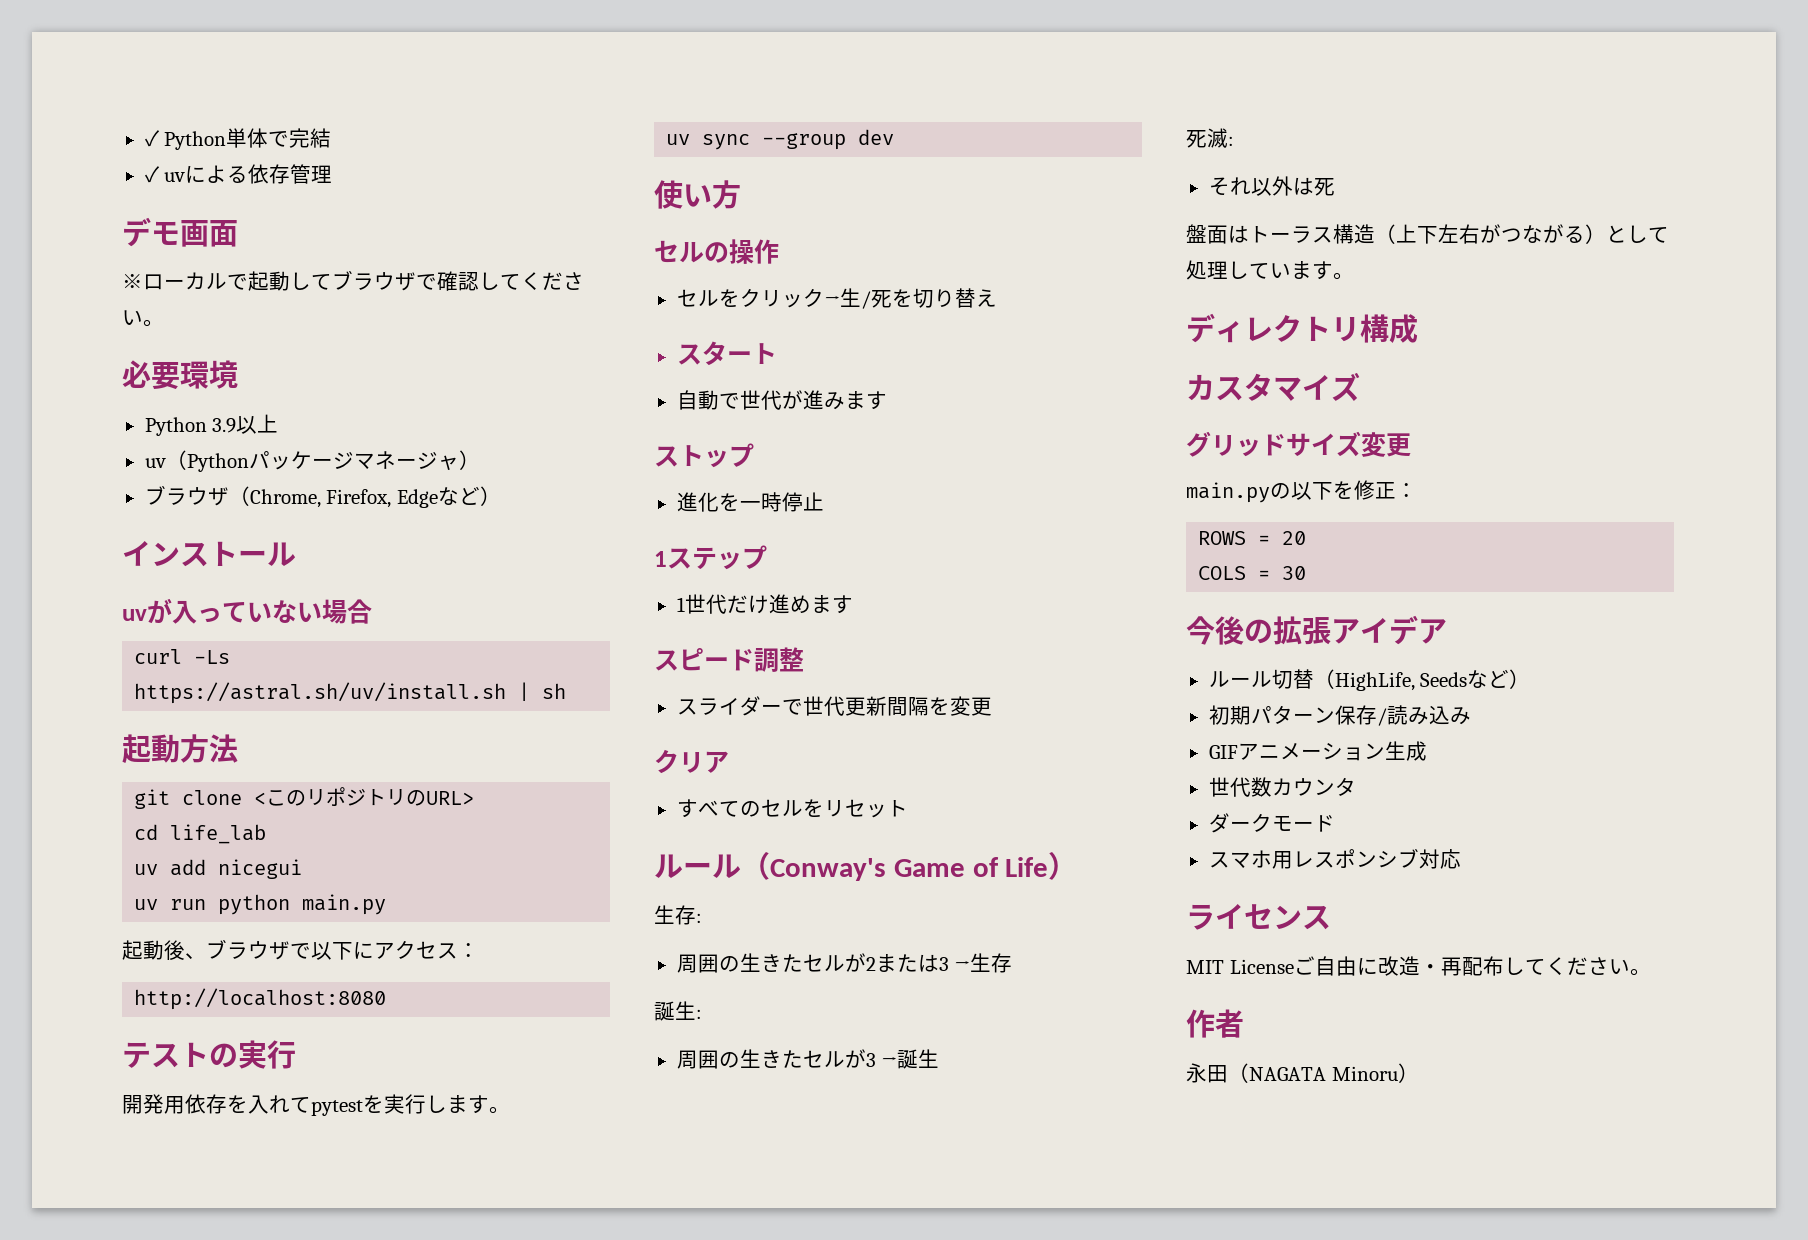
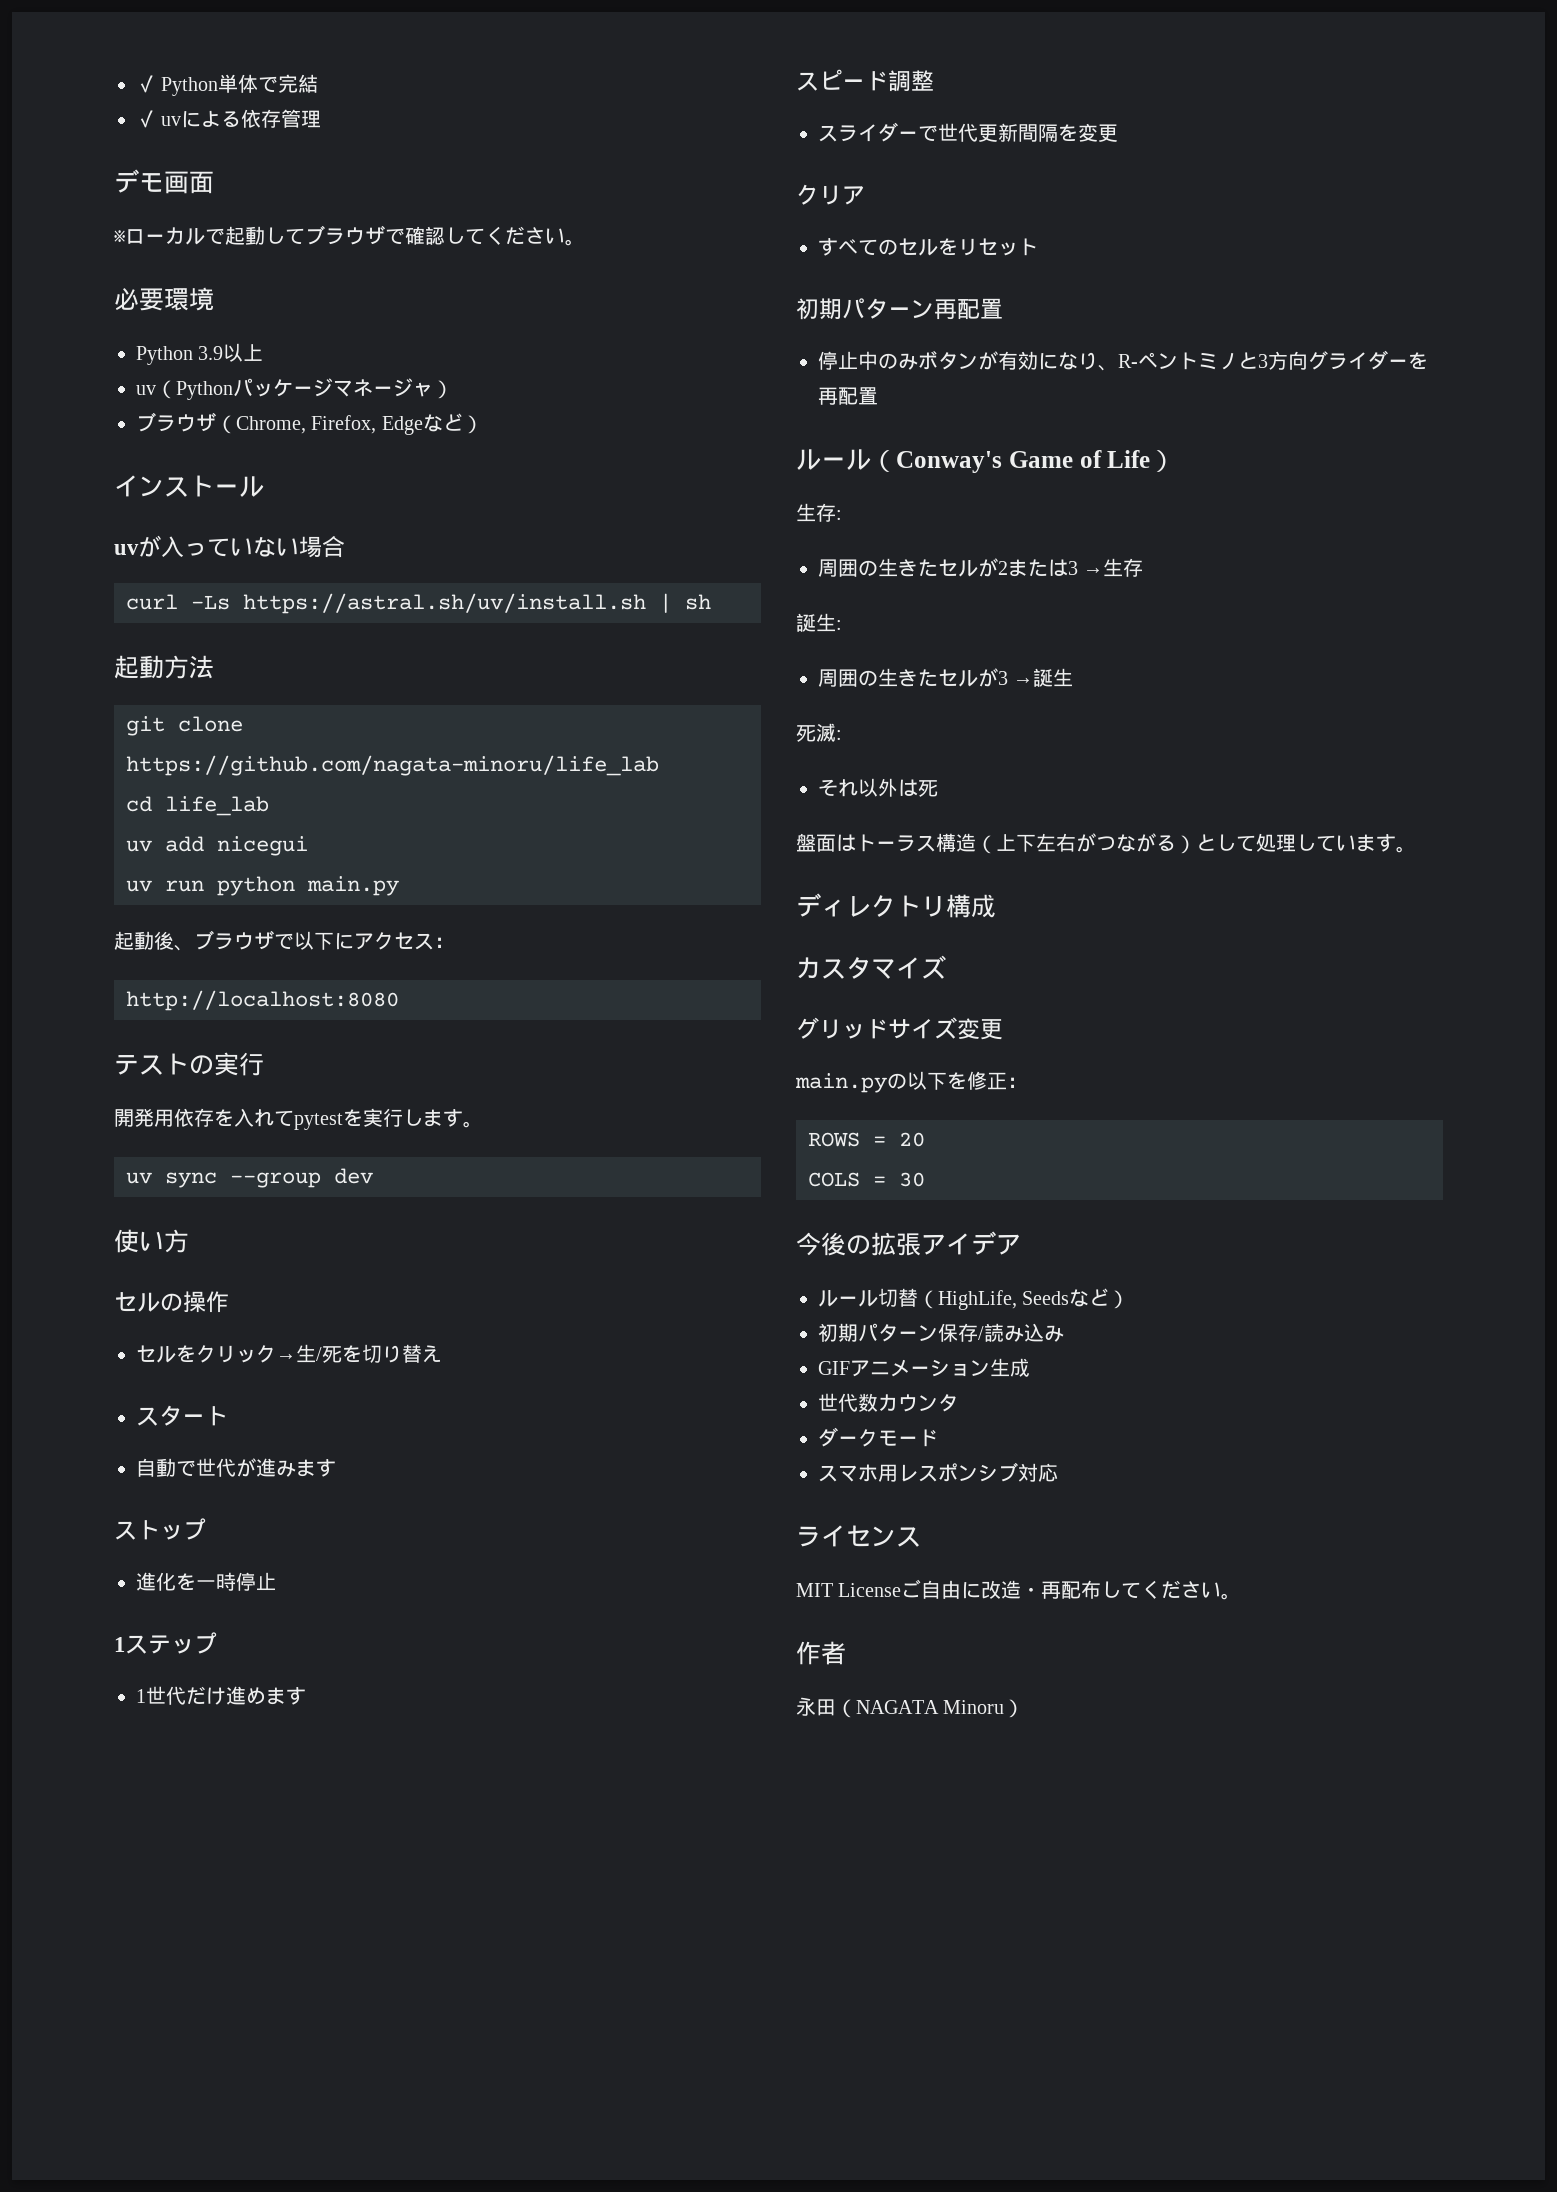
- git clone <このリポジトリのURL>
+ git clone https://github.com/nagata-minoru/life_lab
+ 初期パターン再配置
+ 停止中のみボタンが有効になり、R-ペントミノと3方向グライダーを再配置

